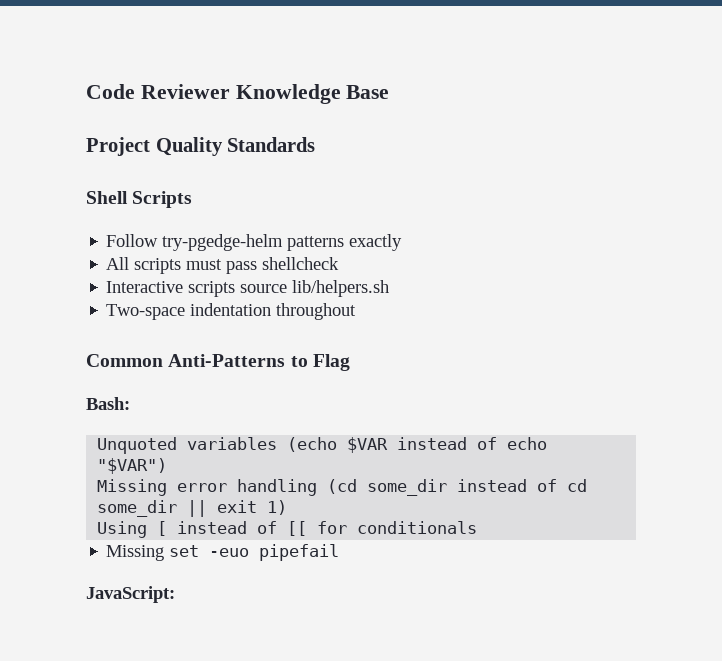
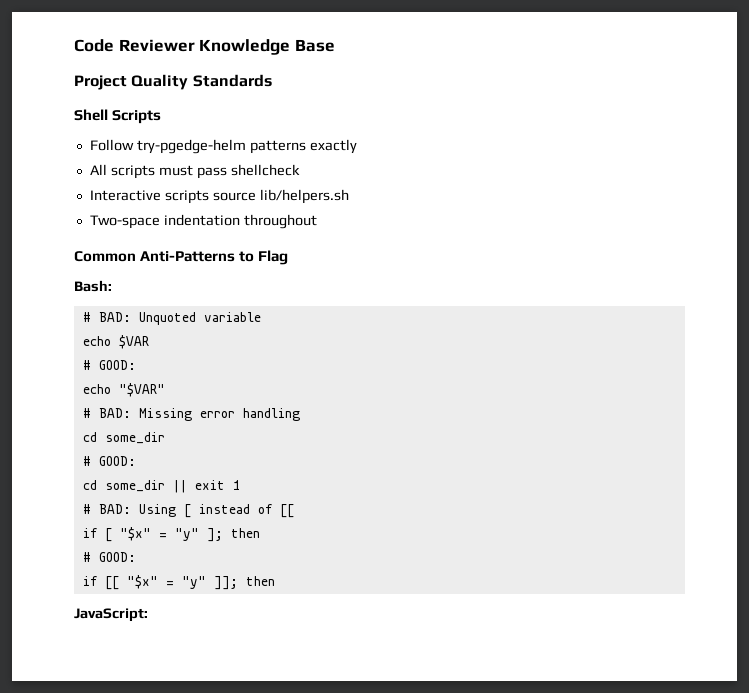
- Unquoted variables (echo $VAR instead of echo "$VAR")
- Missing error handling (cd some_dir instead of cd some_dir || exit 1)
- Using [ instead of [[ for conditionals
- Missing set -euo pipefail
+ # BAD: Unquoted variable
+ echo $VAR
+ # GOOD:
+ echo "$VAR"
+ # BAD: Missing error handling
+ cd some_dir
+ # GOOD:
+ cd some_dir || exit 1
+ # BAD: Using [ instead of [[
+ if [ "$x" = "y" ]; then
+ # GOOD:
+ if [[ "$x" = "y" ]]; then

